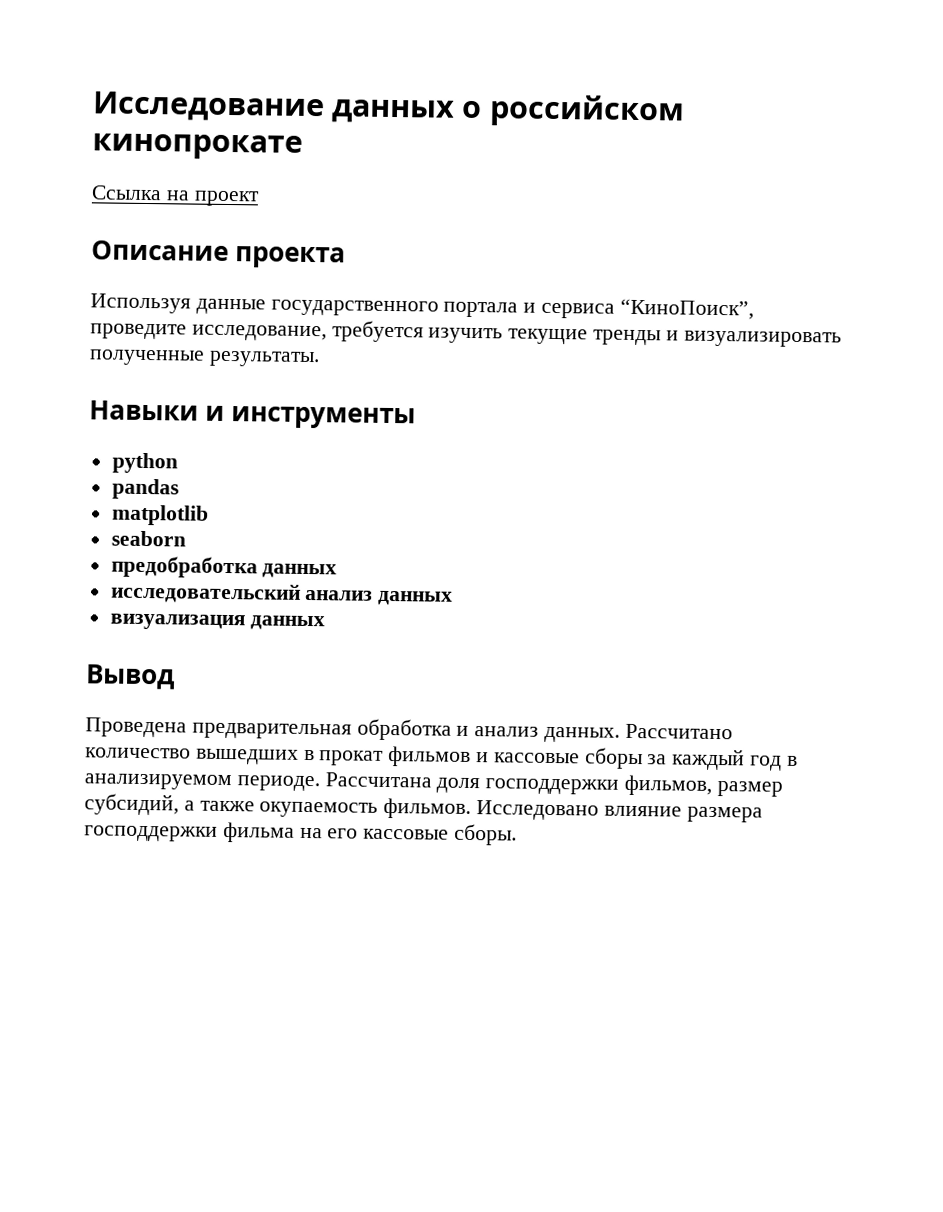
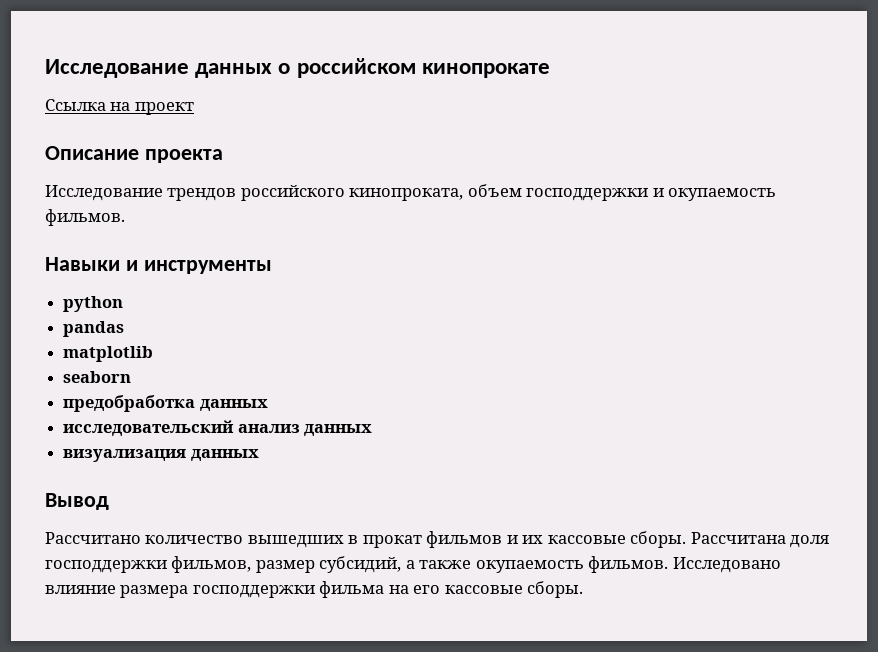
- Используя данные государственного портала и сервиса “КиноПоиск”, проведите исследование, требуется изучить текущие тренды и визуализировать полученные результаты.
+ Исследование трендов российского кинопроката, объем господдержки и окупаемость фильмов.
- Проведена предварительная обработка и анализ данных. Рассчитано количество вышедших в прокат фильмов и кассовые сборы за каждый год в анализируемом периоде.
+ Рассчитано количество вышедших в прокат фильмов и их кассовые сборы.

